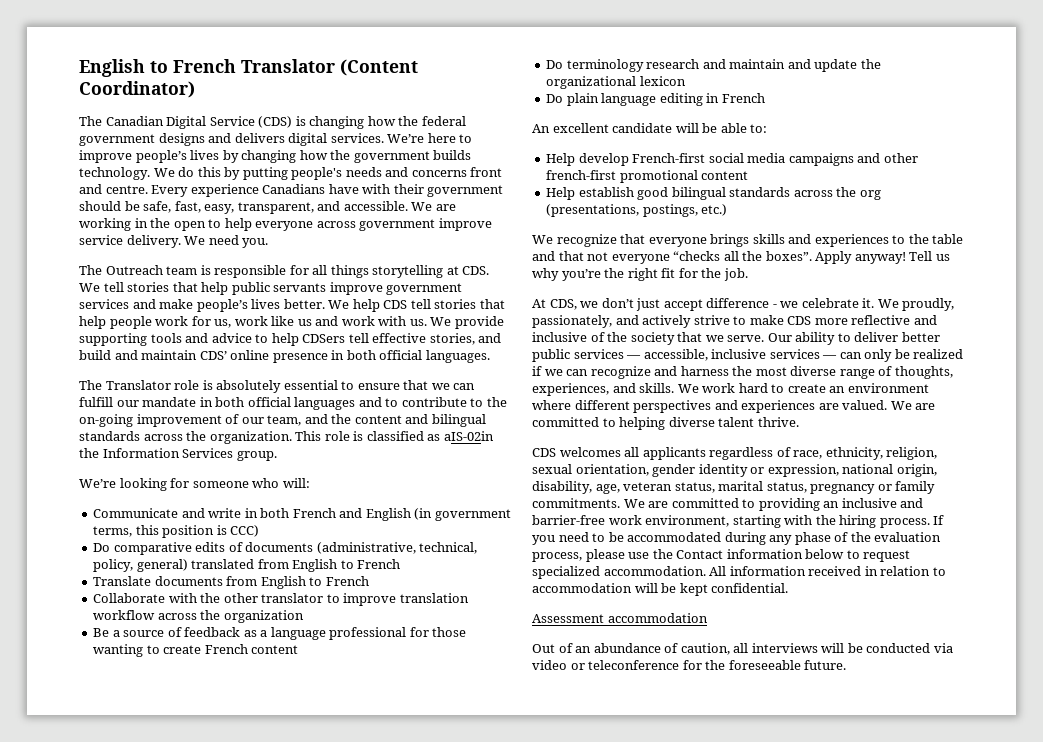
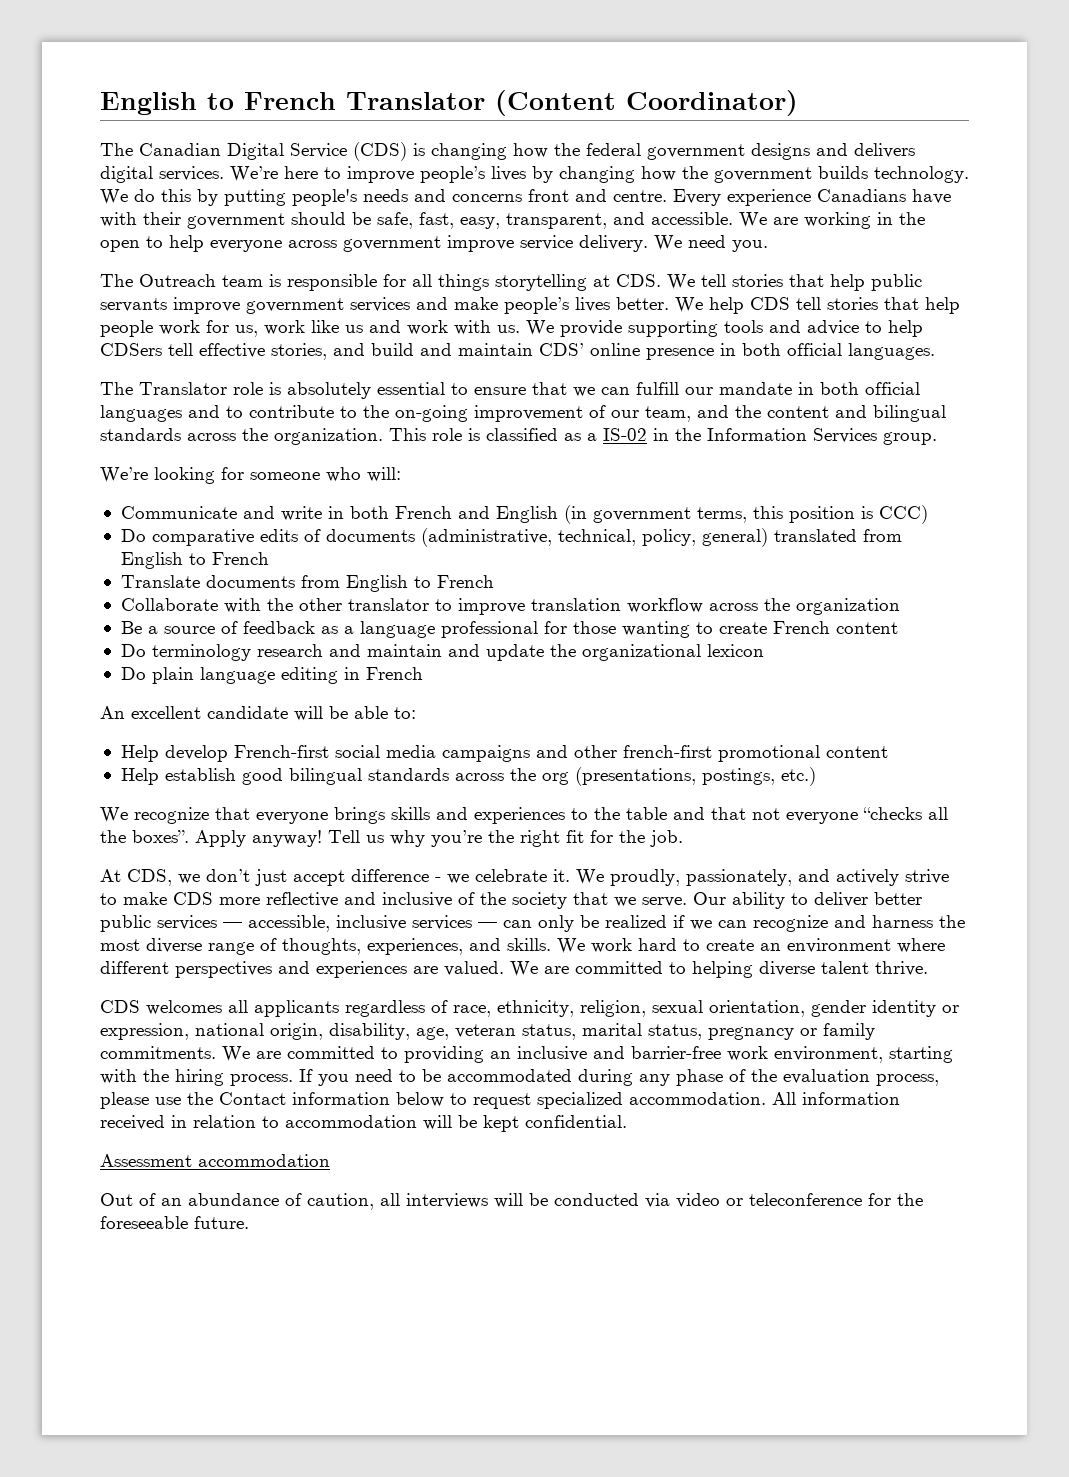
- This role is classified as aIS-02in the Information Services group.
+ This role is classified as a IS-02 in the Information Services group.

